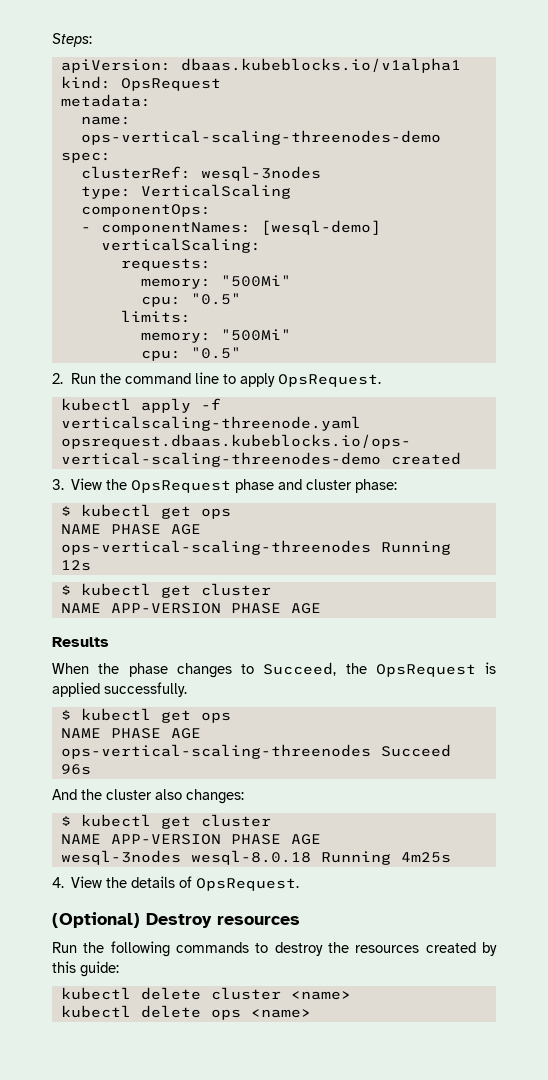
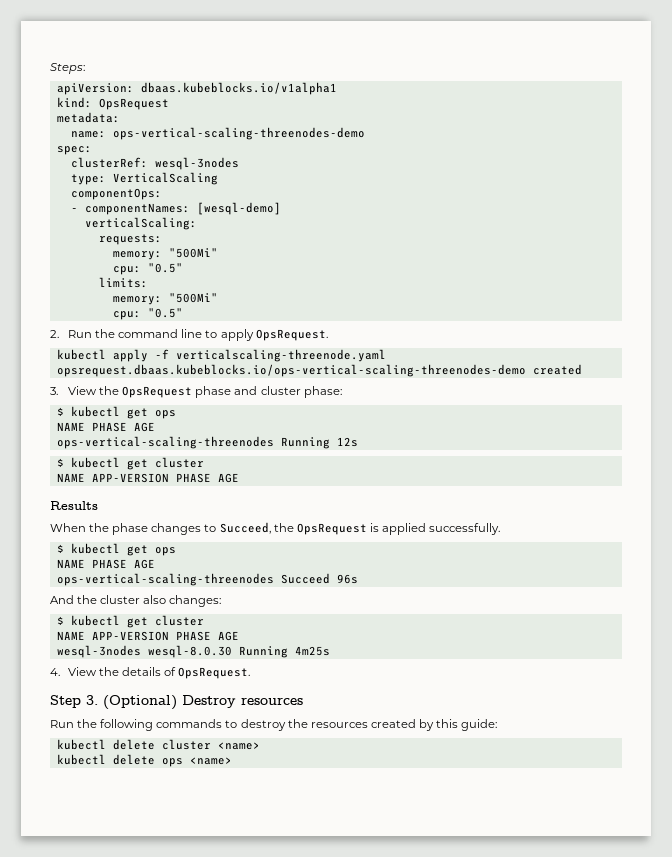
- wesql-3nodes wesql-8.0.18 Running 4m25s
+ wesql-3nodes wesql-8.0.30 Running 4m25s
- (Optional) Destroy resources
+ Step 3. (Optional) Destroy resources

